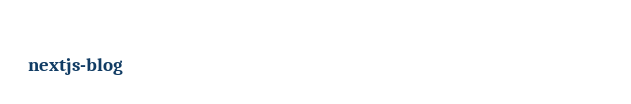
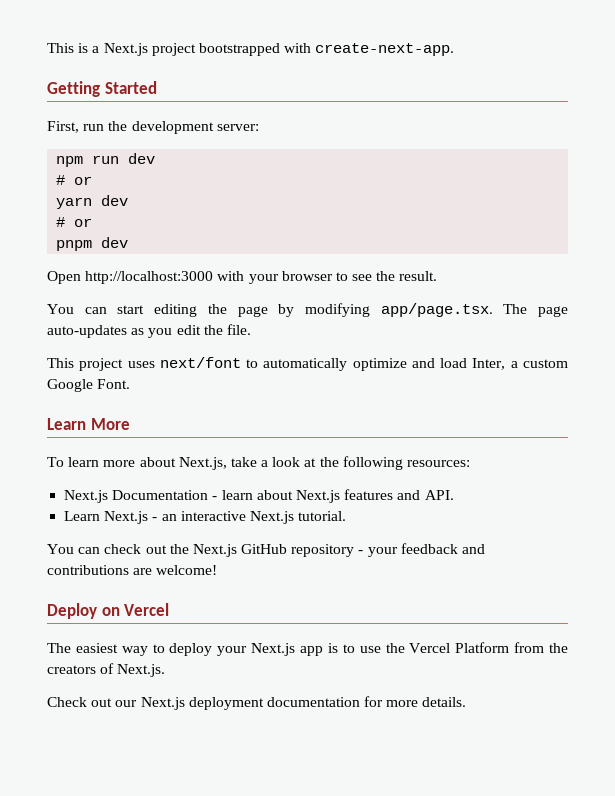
- nextjs-blog
+ This is a Next.js project bootstrapped with create-next-app.
+ Getting Started
+ First, run the development server:
+ npm run dev
+ # or
+ yarn dev
+ # or
+ pnpm dev
+ Open http://localhost:3000 with your browser to see the result.
+ You can start editing the page by modifying app/page.tsx. The page auto-updates as you edit the file.
+ This project uses next/font to automatically optimize and load Inter, a custom Google Font.
+ Learn More
+ To learn more about Next.js, take a look at the following resources:
+ Next.js Documentation - learn about Next.js features and API.
+ Learn Next.js - an interactive Next.js tutorial.
+ You can check out the Next.js GitHub repository - your feedback and contributions are welcome!
+ Deploy on Vercel
+ The easiest way to deploy your Next.js app is to use the Vercel Platform from the creators of Next.js.
+ Check out our Next.js deployment documentation for more details.

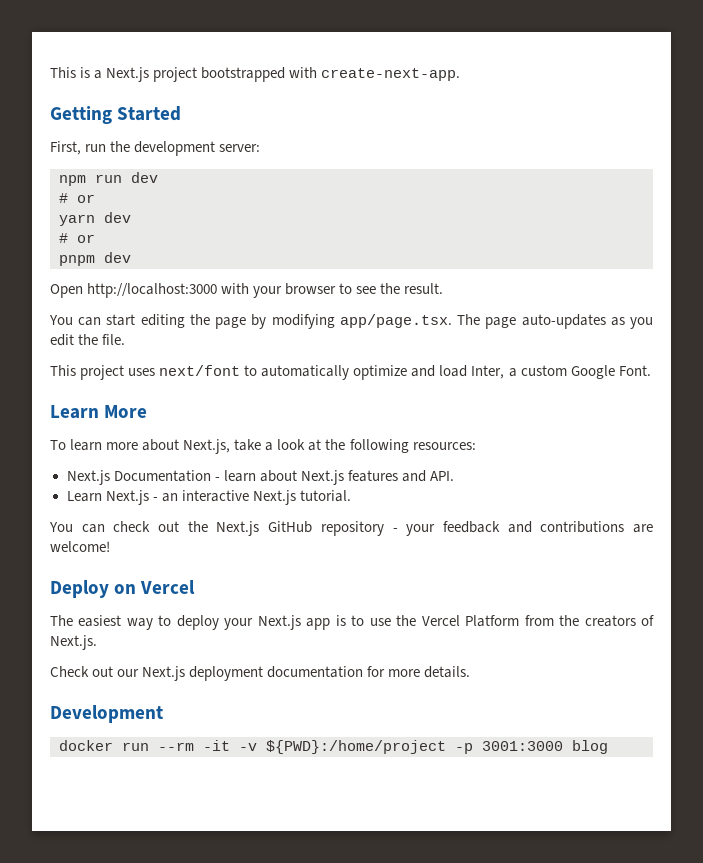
+ Development
+ docker run --rm -it -v ${PWD}:/home/project -p 3001:3000 blog

